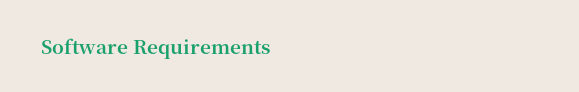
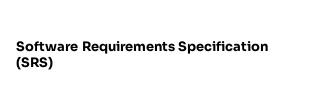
- Software Requirements
+ Software Requirements Specification (SRS)

